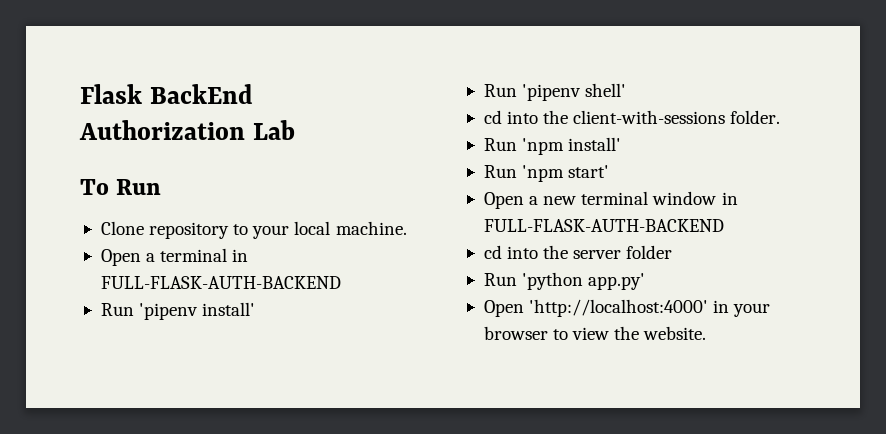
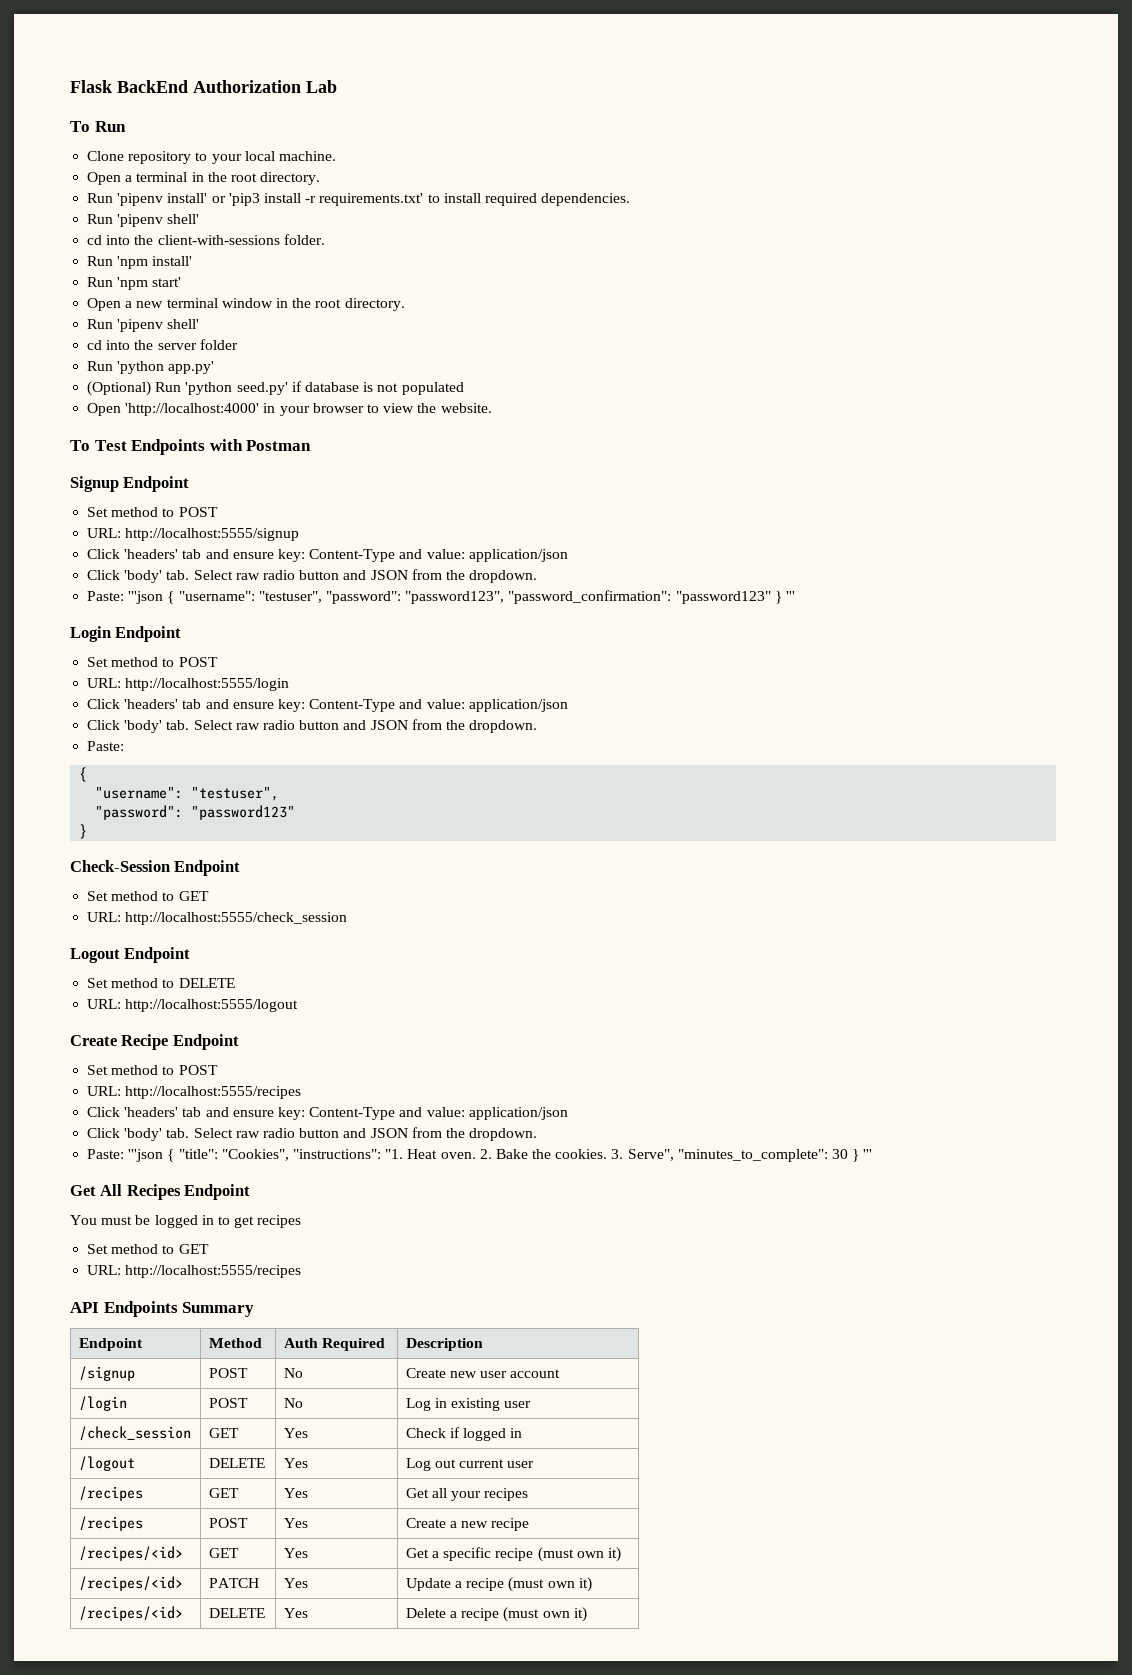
- Open a terminal in FULL-FLASK-AUTH-BACKEND
+ Open a terminal in the root directory.
- Run 'pipenv install'
+ Run 'pipenv install' or 'pip3 install -r requirements.txt' to install required dependencies.
- Open a new terminal window in FULL-FLASK-AUTH-BACKEND
+ Open a new terminal window in the root directory.
+ Run 'pipenv shell'
+ (Optional) Run 'python seed.py' if database is not populated
+ To Test Endpoints with Postman
+ Signup Endpoint
+ Set method to POST
+ URL: http://localhost:5555/signup
+ Click 'headers' tab and ensure key: Content-Type and value: application/json
+ Click 'body' tab. Select raw radio button and JSON from the dropdown.
+ Paste: '''json { "username": "testuser", "password": "password123", "password_confirmation": "password123" } '''
+ Login Endpoint
+ Set method to POST
+ URL: http://localhost:5555/login
+ Click 'headers' tab and ensure key: Content-Type and value: application/json
+ Click 'body' tab. Select raw radio button and JSON from the dropdown.
+ Paste:
+ {
+ "username": "testuser",
+ "password": "password123"
+ }
+ Check-Session Endpoint
+ Set method to GET
+ URL: http://localhost:5555/check_session
+ Logout Endpoint
+ Set method to DELETE
+ URL: http://localhost:5555/logout
+ Create Recipe Endpoint
+ Set method to POST
+ URL: http://localhost:5555/recipes
+ Click 'headers' tab and ensure key: Content-Type and value: application/json
+ Click 'body' tab. Select raw radio button and JSON from the dropdown.
+ Paste: '''json { "title": "Cookies", "instructions": "1. Heat oven. 2. Bake the cookies. 3. Serve", "minutes_to_complete": 30 } '''
+ Get All Recipes Endpoint
+ You must be logged in to get recipes
+ Set method to GET
+ URL: http://localhost:5555/recipes
+ API Endpoints Summary
+ Endpoint | Method | Auth Required | Description
+ /signup | POST | No | Create new user account
+ /login | POST | No | Log in existing user
+ /check_session | GET | Yes | Check if logged in
+ /logout | DELETE | Yes | Log out current user
+ /recipes | GET | Yes | Get all your recipes
+ /recipes | POST | Yes | Create a new recipe
+ /recipes/<id> | GET | Yes | Get a specific recipe (must own it)
+ /recipes/<id> | PATCH | Yes | Update a recipe (must own it)
+ /recipes/<id> | DELETE | Yes | Delete a recipe (must own it)

